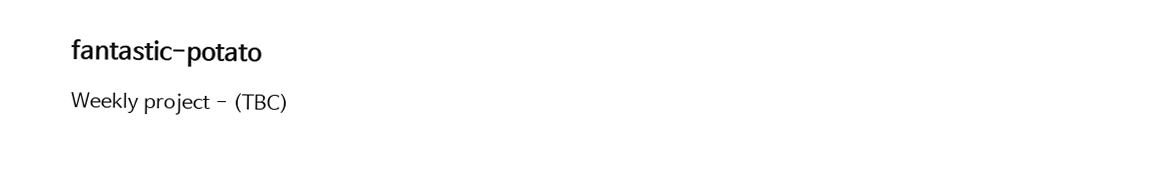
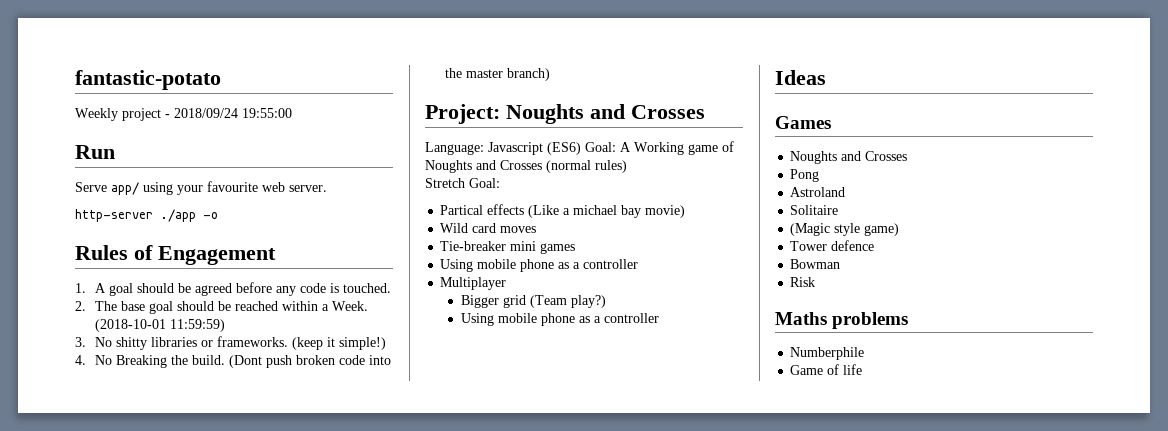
- Weekly project - (TBC)
+ Weekly project - 2018/09/24 19:55:00
+ Run
+ Serve app/ using your favourite web server.
+ http-server ./app -o
+ Rules of Engagement
+ 1. A goal should be agreed before any code is touched.
+ 2. The base goal should be reached within a Week. (2018-10-01 11:59:59)
+ 3. No shitty libraries or frameworks. (keep it simple!)
+ 4. No Breaking the build. (Dont push broken code into the master branch)
+ Project: Noughts and Crosses
+ Language: Javascript (ES6) Goal: A Working game of Noughts and Crosses (normal rules)
+ Stretch Goal:
+ Partical effects (Like a michael bay movie)
+ Wild card moves
+ Tie-breaker mini games
+ Using mobile phone as a controller
+ Multiplayer
+ Bigger grid (Team play?)
+ Using mobile phone as a controller
+ Ideas
+ Games
+ Noughts and Crosses
+ Pong
+ Astroland
+ Solitaire
+ (Magic style game)
+ Tower defence
+ Bowman
+ Risk
+ Maths problems
+ Numberphile
+ Game of life

